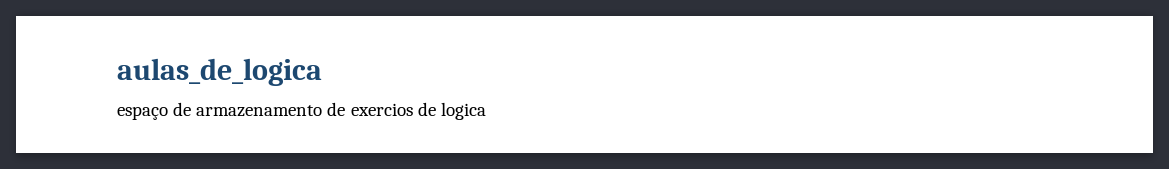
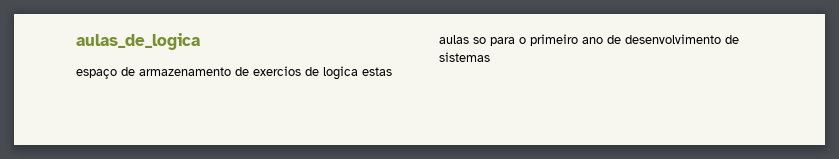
- espaço de armazenamento de exercios de logica
+ espaço de armazenamento de exercios de logica estas aulas so para o primeiro ano de desenvolvimento de sistemas

